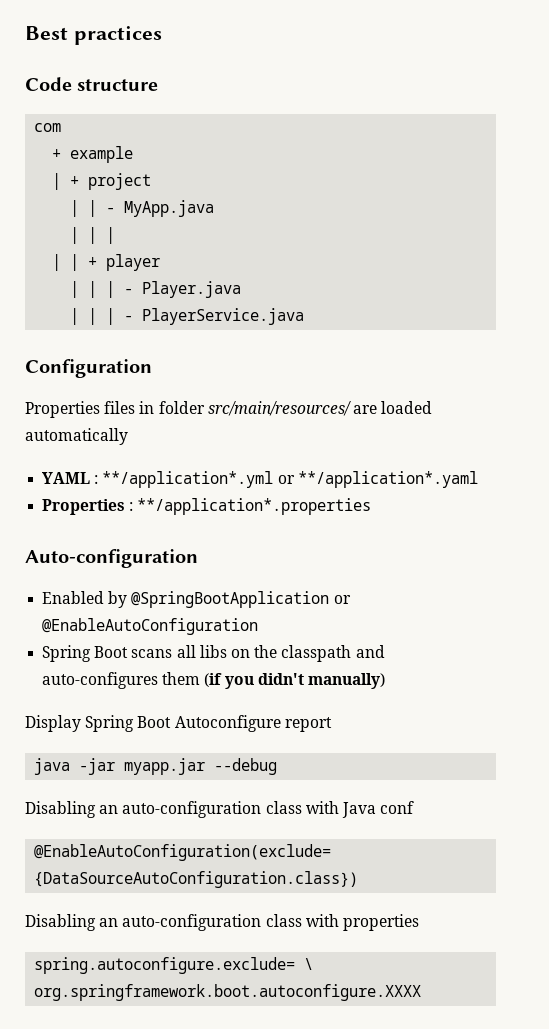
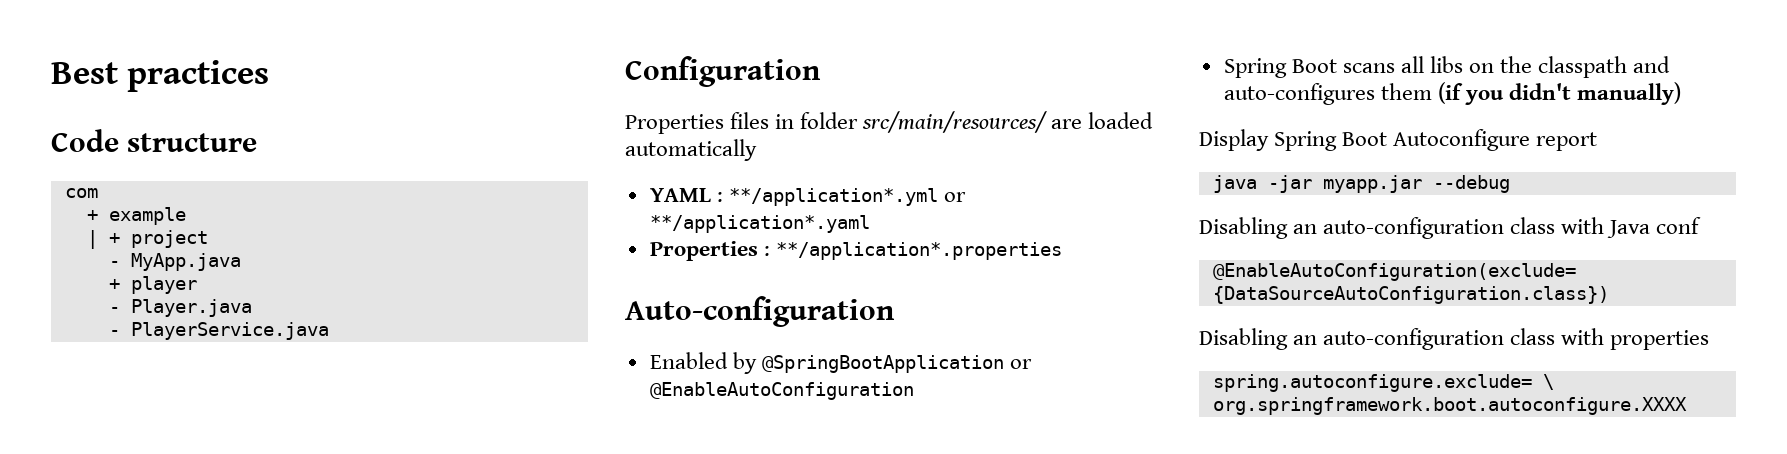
- | | - MyApp.java
- | | |
- | | + player
+ - MyApp.java
+ + player
- | | | - Player.java
+ - Player.java
- | | | - PlayerService.java
+ - PlayerService.java

